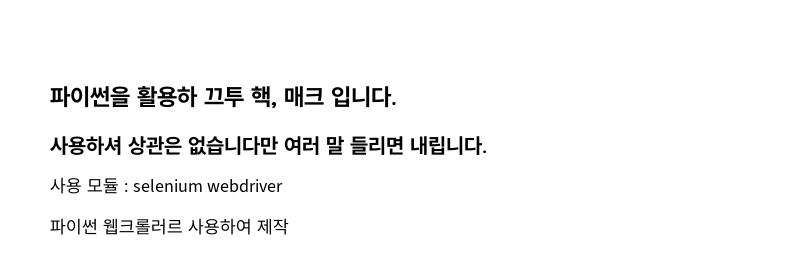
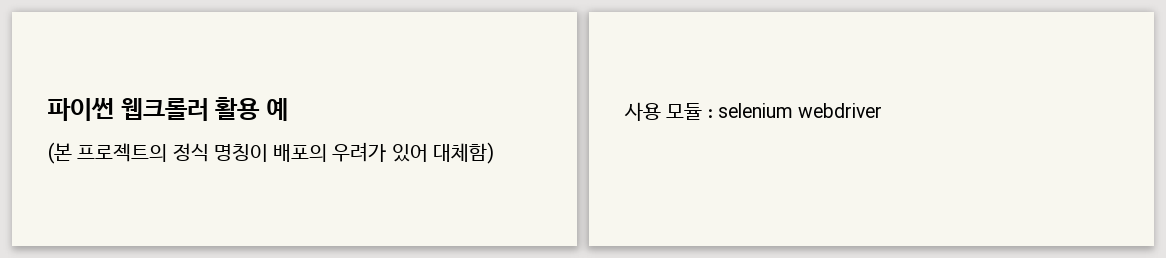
- 파이썬을 활용하 끄투 핵, 매크 입니다.
- 사용하셔 상관은 없습니다만 여러 말 들리면 내립니다.
+ 파이썬 웹크롤러 활용 예
+ (본 프로젝트의 정식 명칭이 배포의 우려가 있어 대체함)
- 파이썬 웹크롤러르 사용하여 제작

